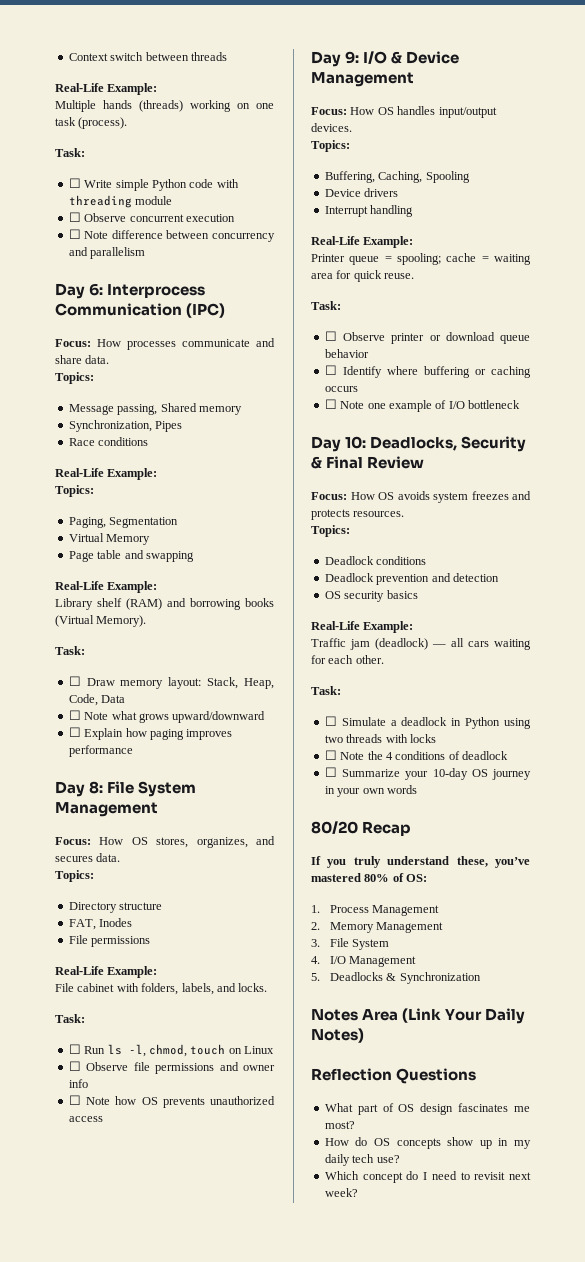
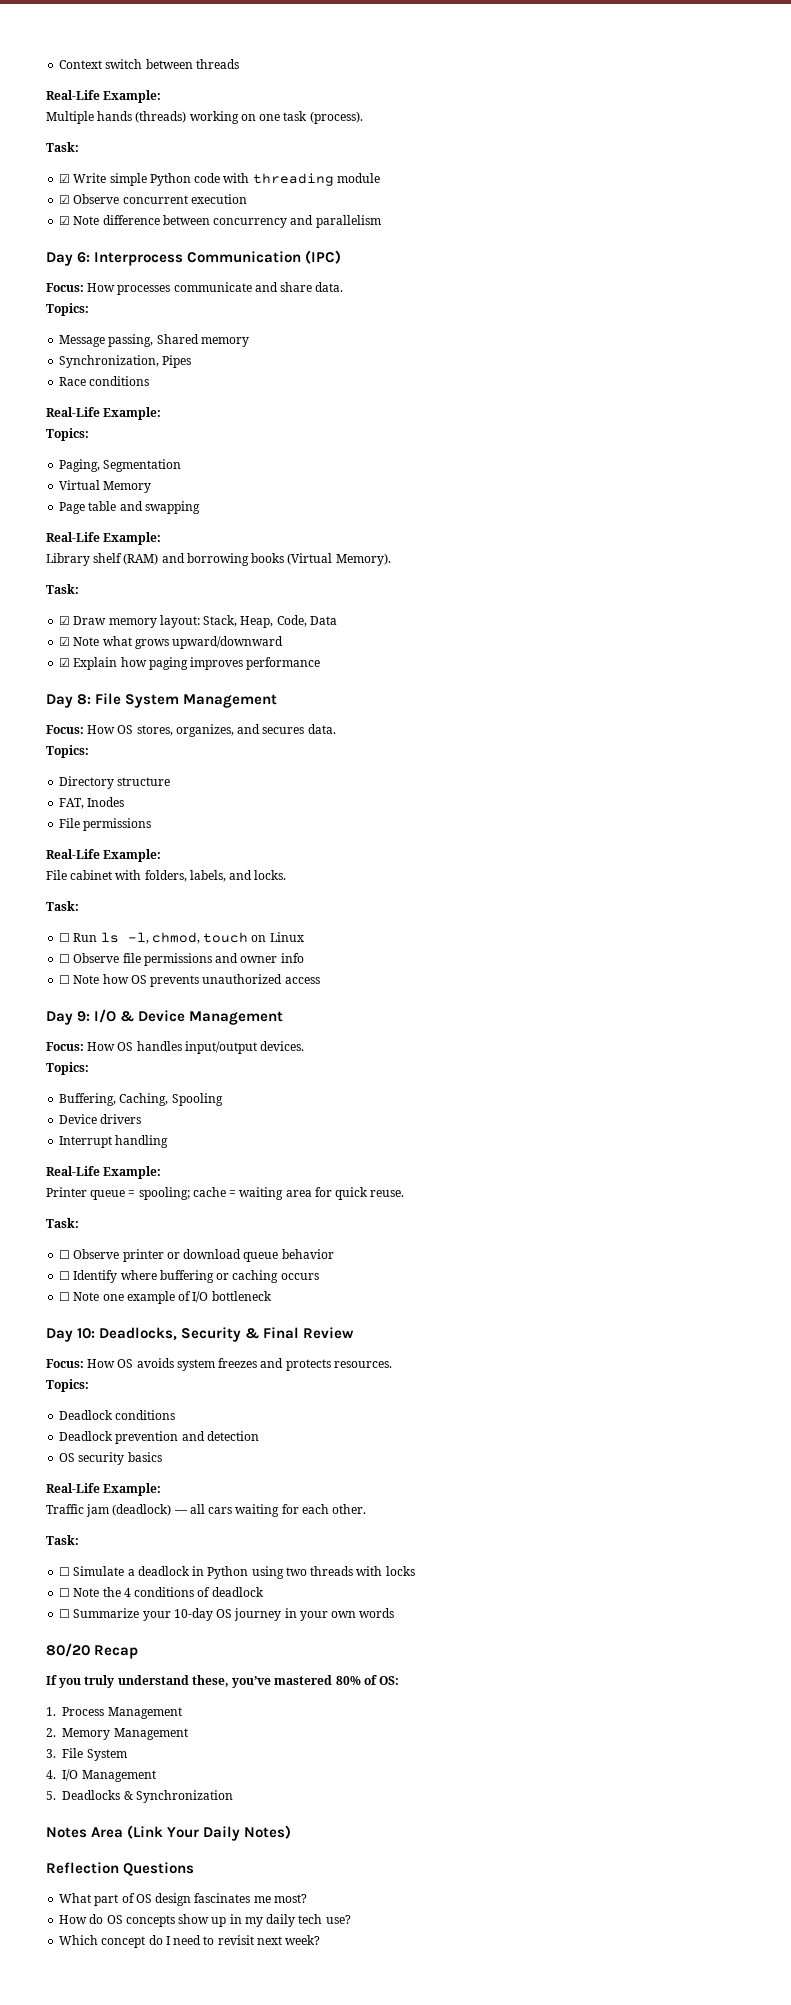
- ☐ Write simple Python code with threading module
+ ☑ Write simple Python code with threading module
- ☐ Observe concurrent execution
+ ☑ Observe concurrent execution
- ☐ Note difference between concurrency and parallelism
+ ☑ Note difference between concurrency and parallelism
- ☐ Draw memory layout: Stack, Heap, Code, Data
+ ☑ Draw memory layout: Stack, Heap, Code, Data
- ☐ Note what grows upward/downward
+ ☑ Note what grows upward/downward
- ☐ Explain how paging improves performance
+ ☑ Explain how paging improves performance

